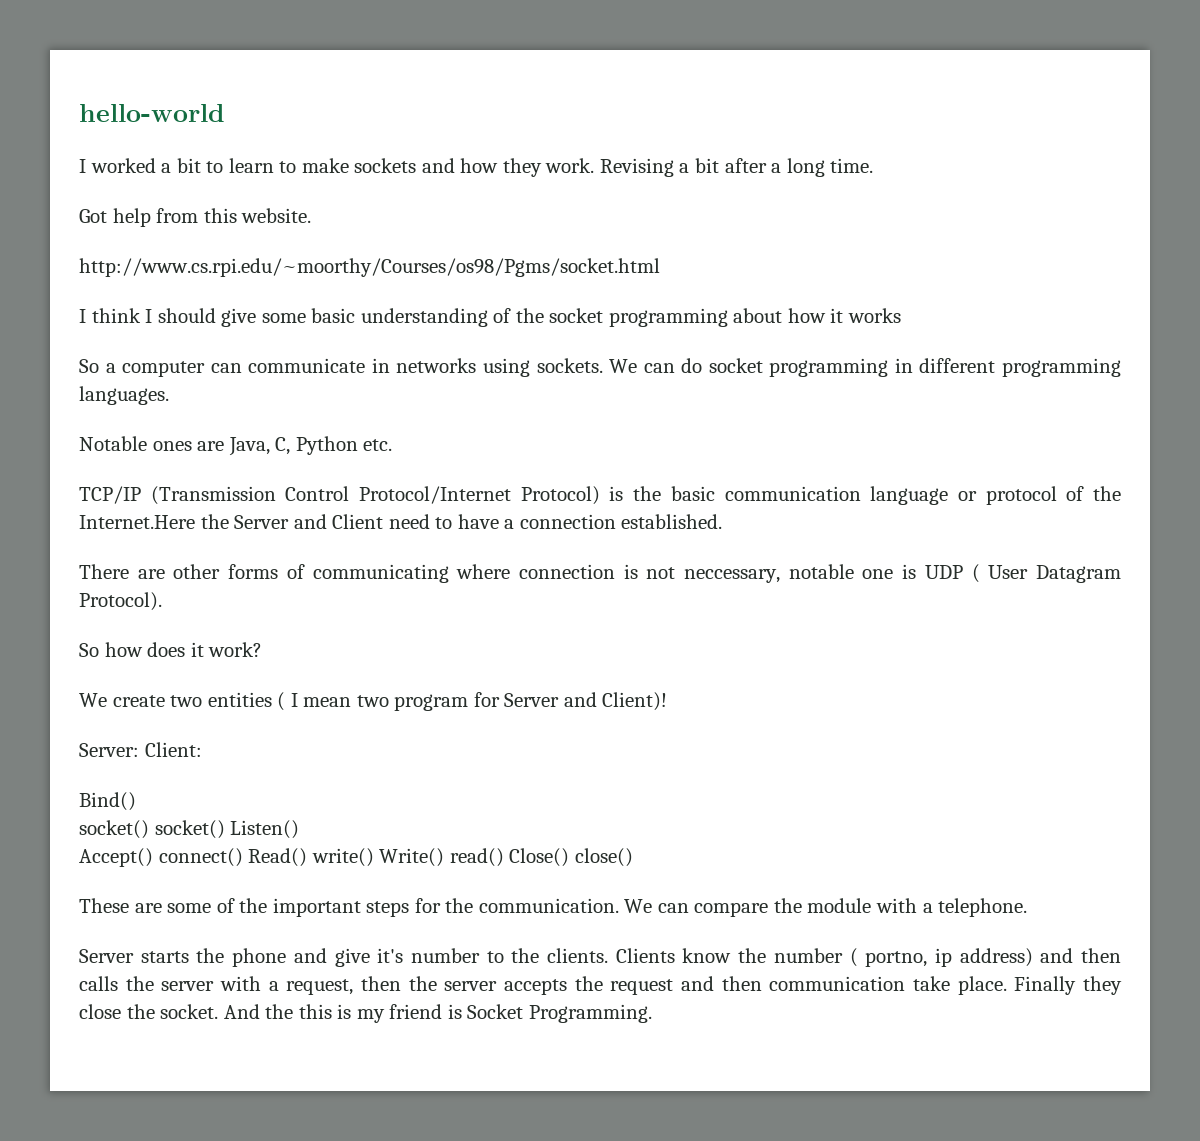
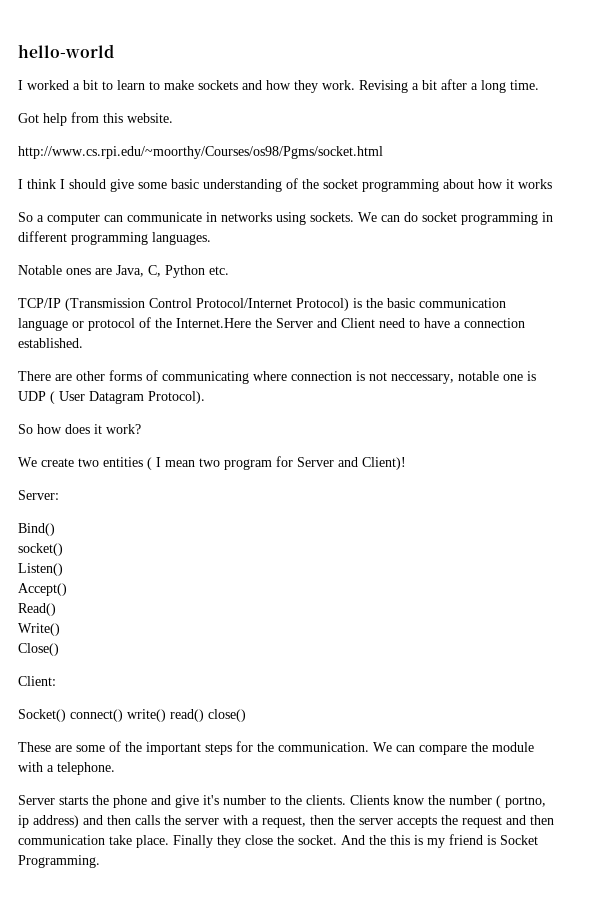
- Server: Client:
+ Server:
- socket() socket() Listen()
+ socket()
+ Listen()
- Accept() connect() Read() write() Write() read() Close() close()
+ Accept()
+ Read()
+ Write()
+ Close()
+ Client:
+ Socket() connect() write() read() close()

